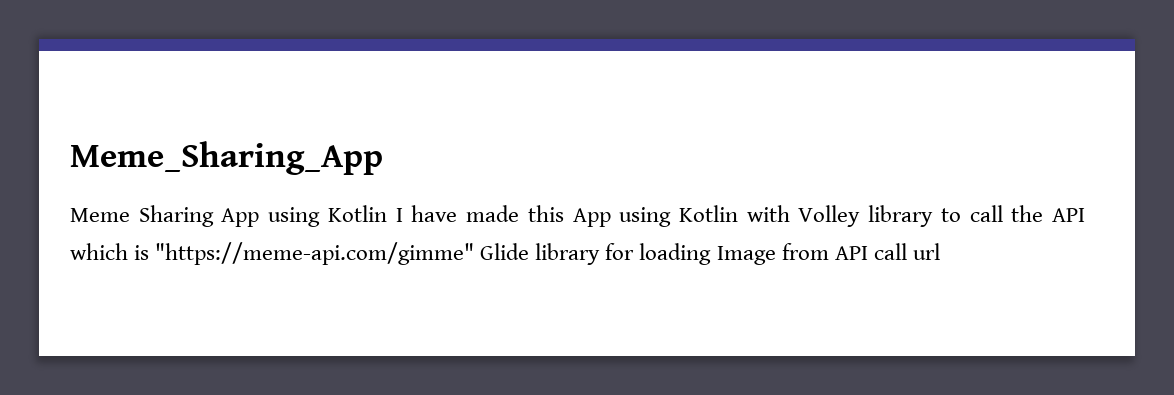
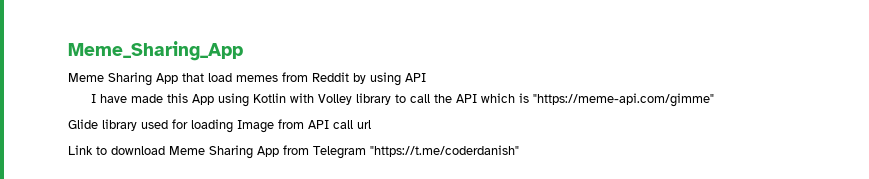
- Meme Sharing App using Kotlin I have made this App using Kotlin with Volley library to call the API which is "https://meme-api.com/gimme" Glide library for loading Image from API call url
+ Meme Sharing App that load memes from Reddit by using API
+ I have made this App using Kotlin with Volley library to call the API which is "https://meme-api.com/gimme"
+ Glide library used for loading Image from API call url
+ Link to download Meme Sharing App from Telegram "https://t.me/coderdanish"

